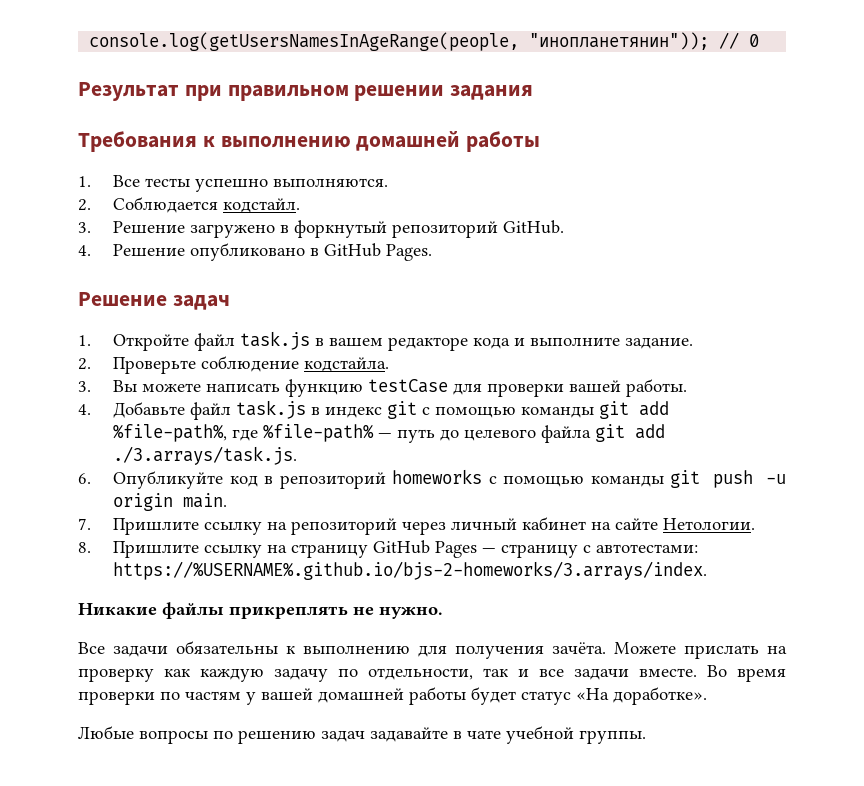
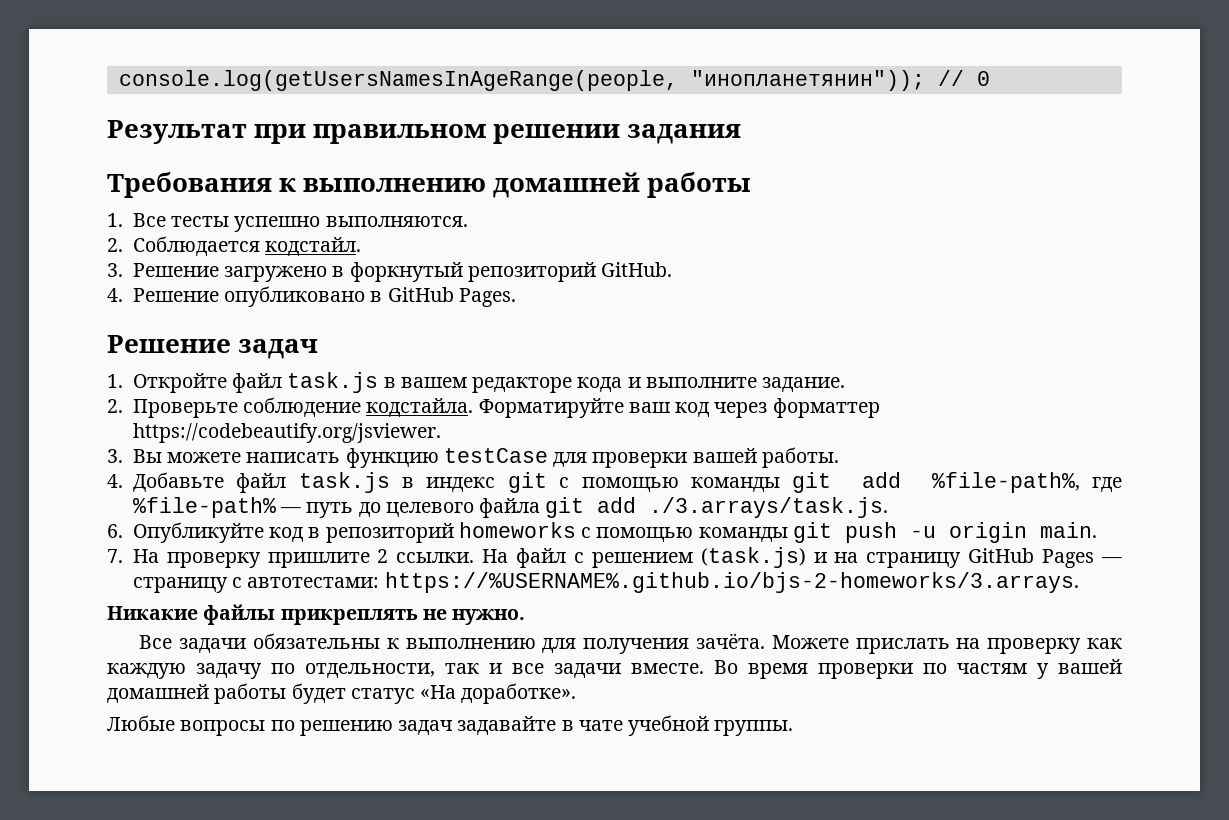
+ Форматируйте ваш код через форматтер https://codebeautify.org/jsviewer.
- 7. Пришлите ссылку на репозиторий через личный кабинет на сайте Нетологии.
- 8. Пришлите ссылку на страницу GitHub Pages — страницу с автотестами: https://%USERNAME%.github.io/bjs-2-homeworks/3.arrays/index.
+ 7. На проверку пришлите 2 ссылки. На файл с решением (task.js) и на страницу GitHub Pages — страницу с автотестами: https://%USERNAME%.github.io/bjs-2-homeworks/3.arrays.

